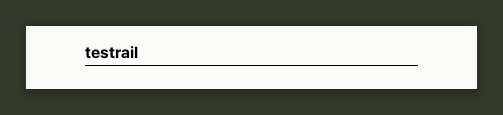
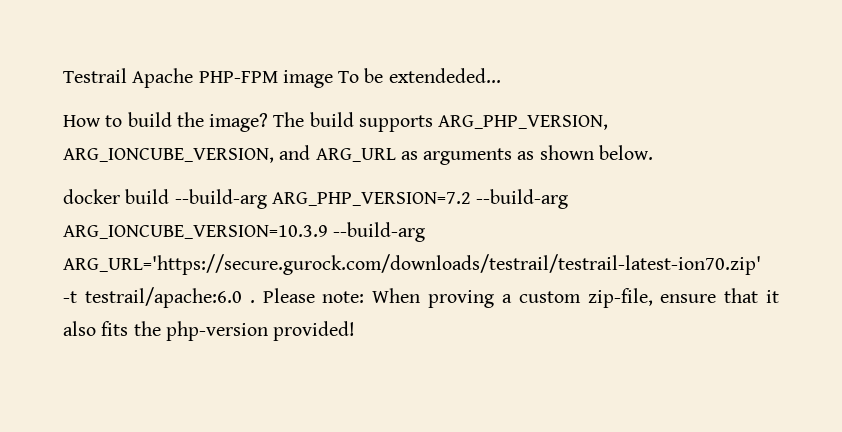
- testrail
+ Testrail Apache PHP-FPM image To be extendeded...
+ How to build the image? The build supports ARG_PHP_VERSION, ARG_IONCUBE_VERSION, and ARG_URL as arguments as shown below.
+ docker build --build-arg ARG_PHP_VERSION=7.2 --build-arg ARG_IONCUBE_VERSION=10.3.9 --build-arg ARG_URL='https://secure.gurock.com/downloads/testrail/testrail-latest-ion70.zip' -t testrail/apache:6.0 . Please note: When proving a custom zip-file, ensure that it also fits the php-version provided!

